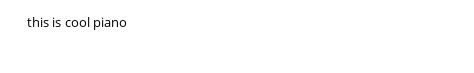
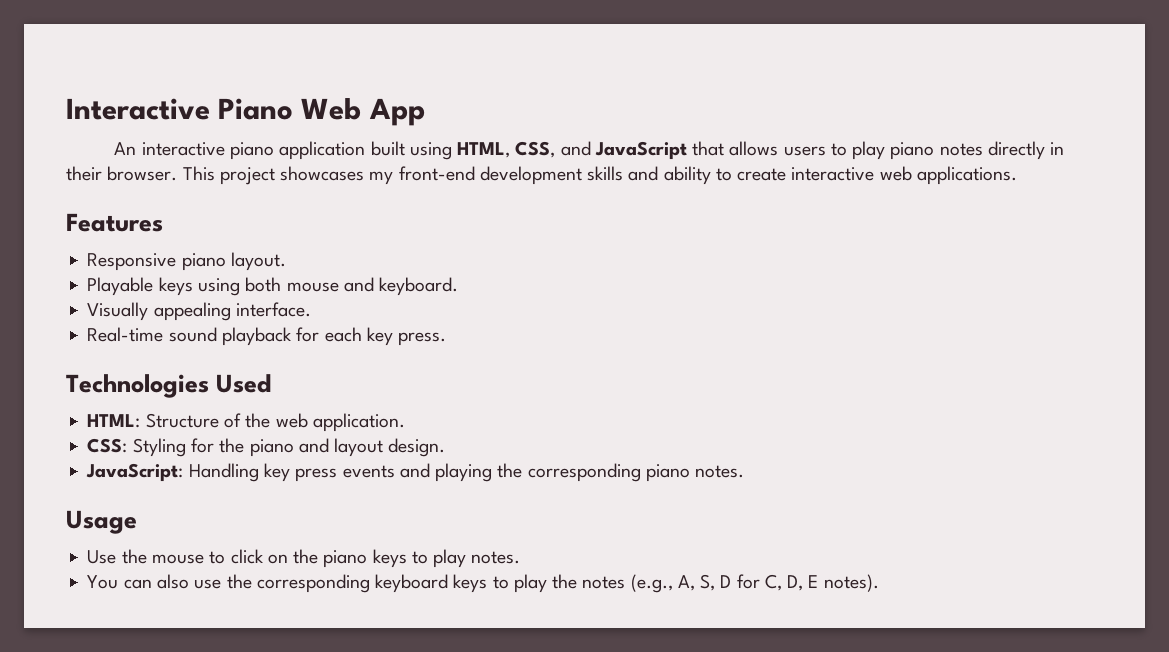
- this is cool piano
+ Interactive Piano Web App
+ An interactive piano application built using HTML, CSS, and JavaScript that allows users to play piano notes directly in their browser. This project showcases my front-end development skills and ability to create interactive web applications.
+ Features
+ Responsive piano layout.
+ Playable keys using both mouse and keyboard.
+ Visually appealing interface.
+ Real-time sound playback for each key press.
+ Technologies Used
+ HTML: Structure of the web application.
+ CSS: Styling for the piano and layout design.
+ JavaScript: Handling key press events and playing the corresponding piano notes.
+ Usage
+ Use the mouse to click on the piano keys to play notes.
+ You can also use the corresponding keyboard keys to play the notes (e.g., A, S, D for C, D, E notes).

